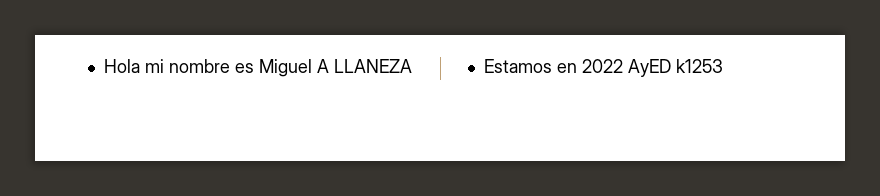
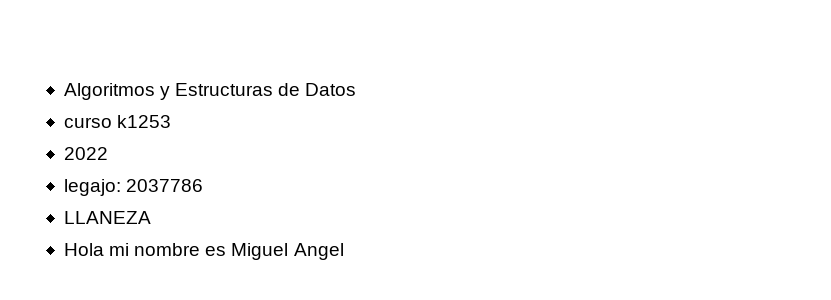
+ Algoritmos y Estructuras de Datos
+ curso k1253
+ 2022
+ legajo: 2037786
+ LLANEZA
- Hola mi nombre es Miguel A LLANEZA
- Estamos en 2022 AyED k1253
+ Hola mi nombre es Miguel Angel

